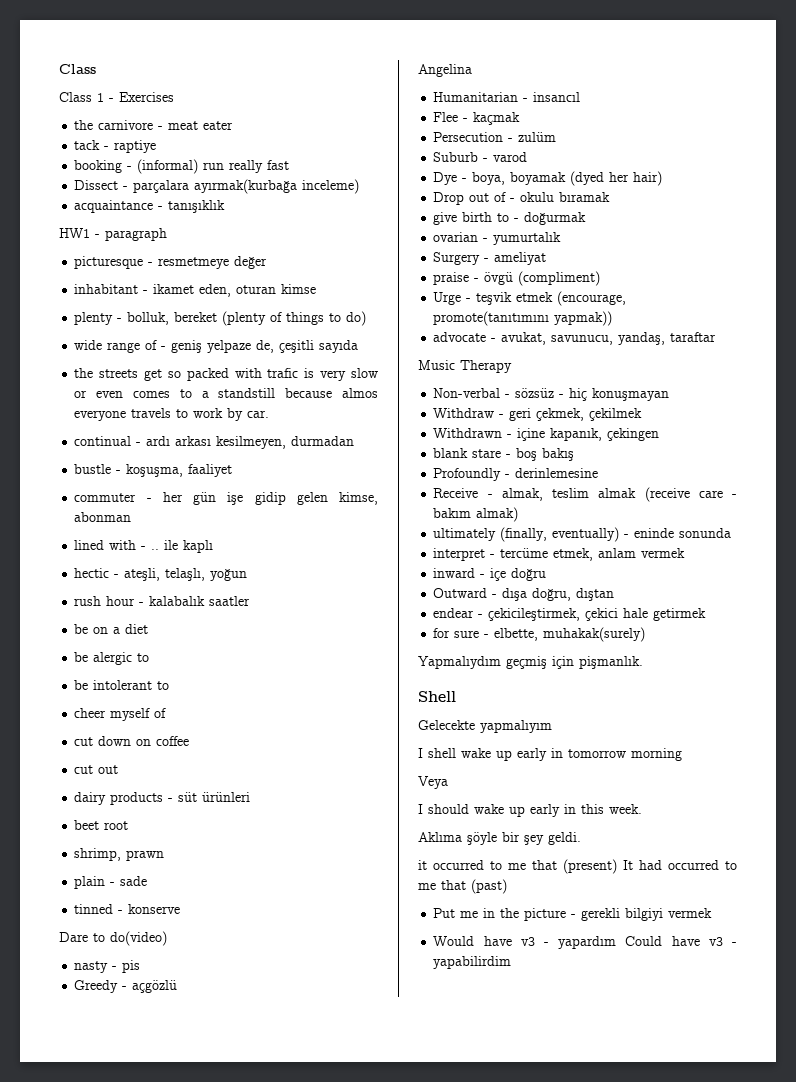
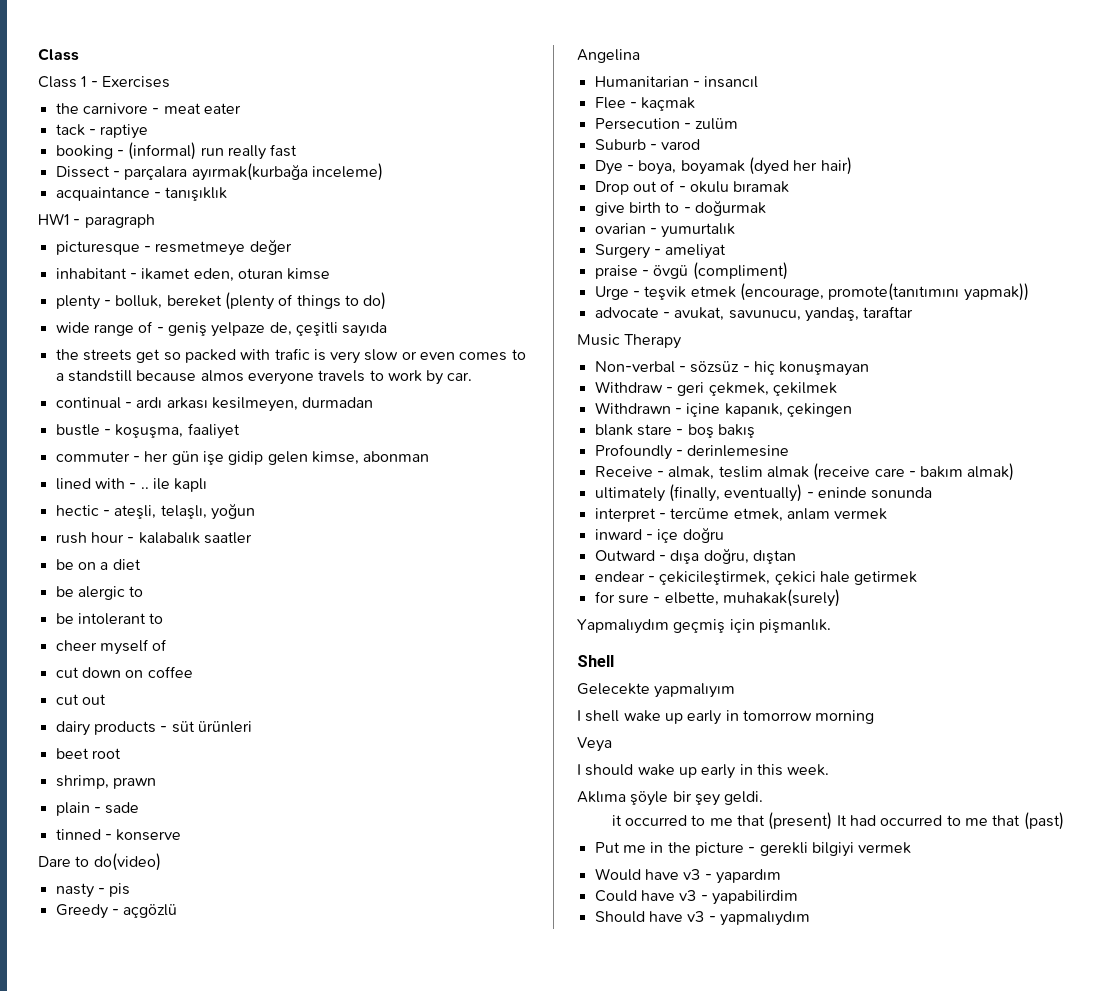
- Would have v3 - yapardım Could have v3 - yapabilirdim
+ Would have v3 - yapardım
+ Could have v3 - yapabilirdim
+ Should have v3 - yapmalıydım

